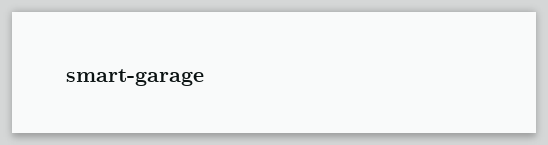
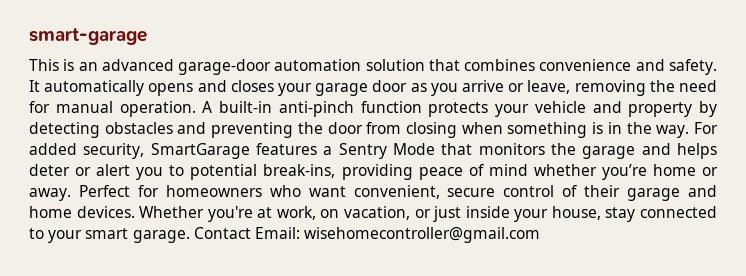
+ This is an advanced garage-door automation solution that combines convenience and safety. It automatically opens and closes your garage door as you arrive or leave, removing the need for manual operation. A built-in anti-pinch function protects your vehicle and property by detecting obstacles and preventing the door from closing when something is in the way. For added security, SmartGarage features a Sentry Mode that monitors the garage and helps deter or alert you to potential break-ins, providing peace of mind whether you’re home or away. Perfect for homeowners who want convenient, secure control of their garage and home devices. Whether you're at work, on vacation, or just inside your house, stay connected to your smart garage. Contact Email: wisehomecontroller@gmail.com

